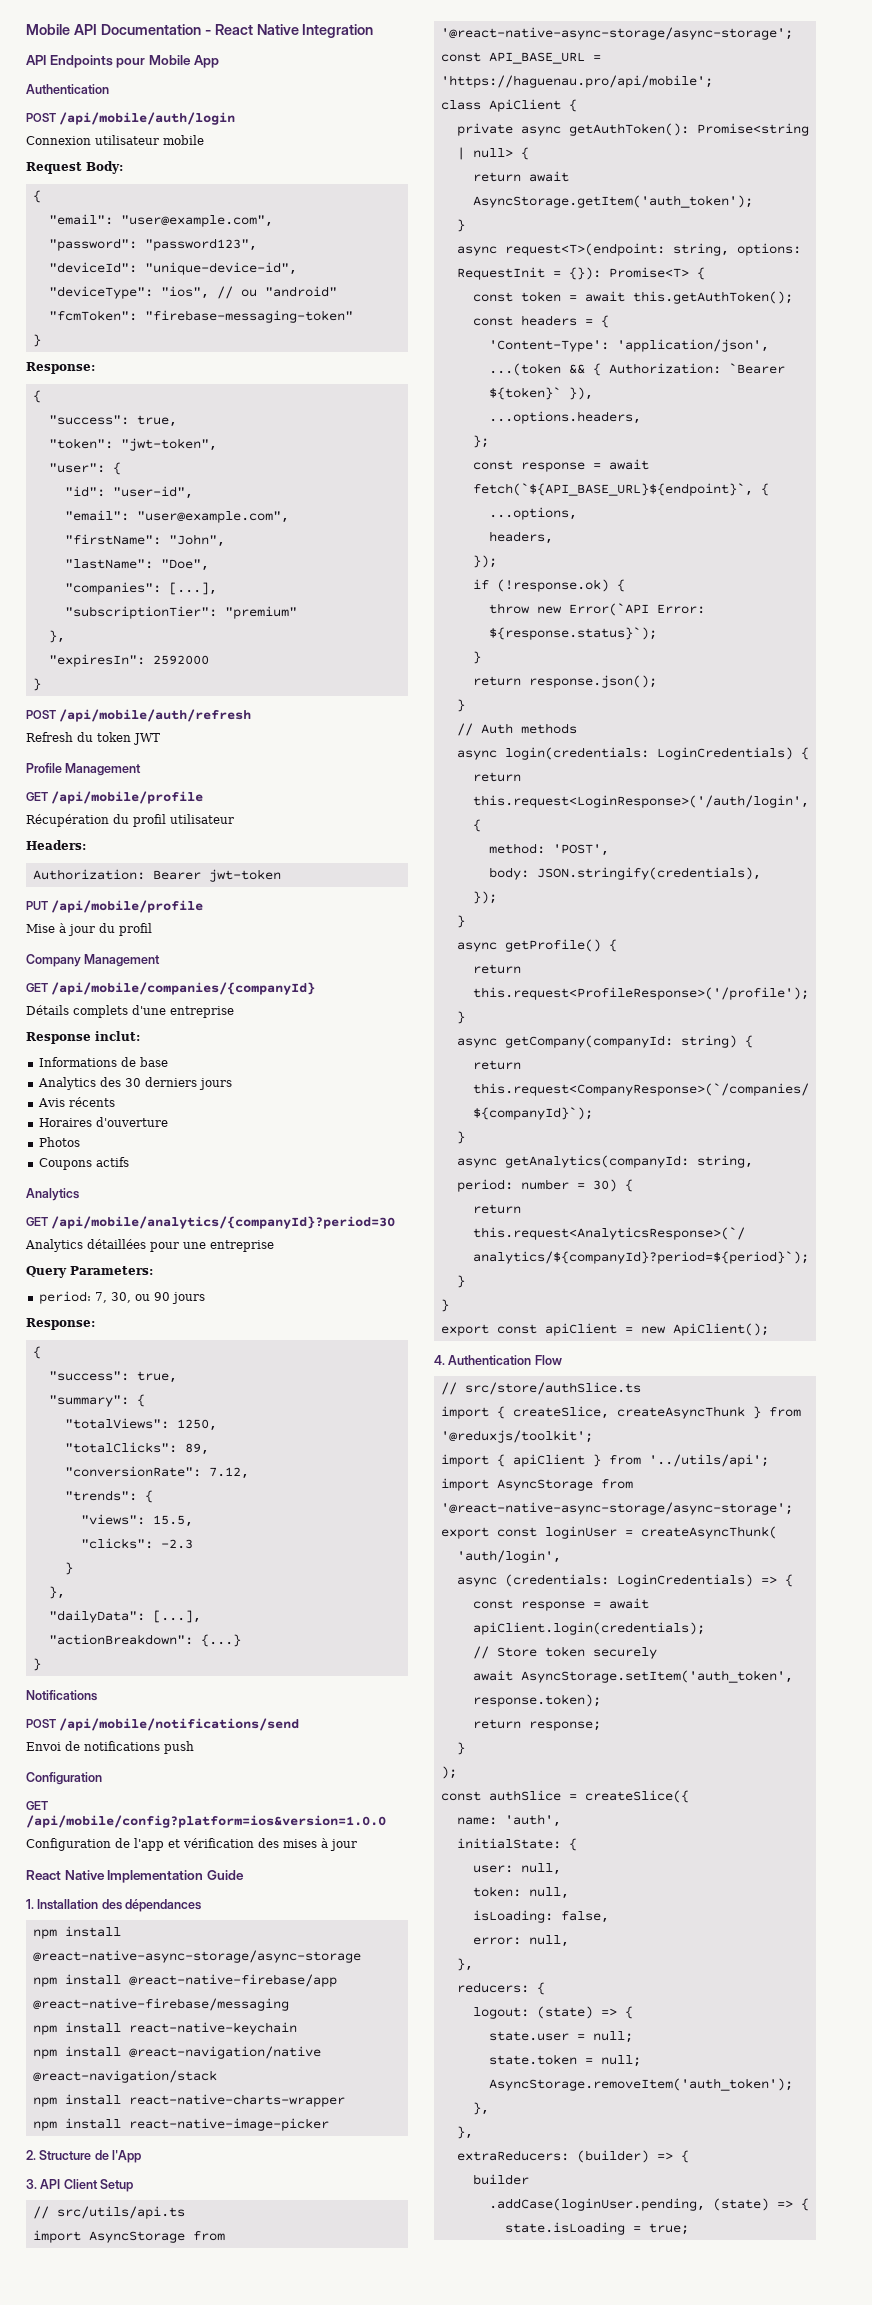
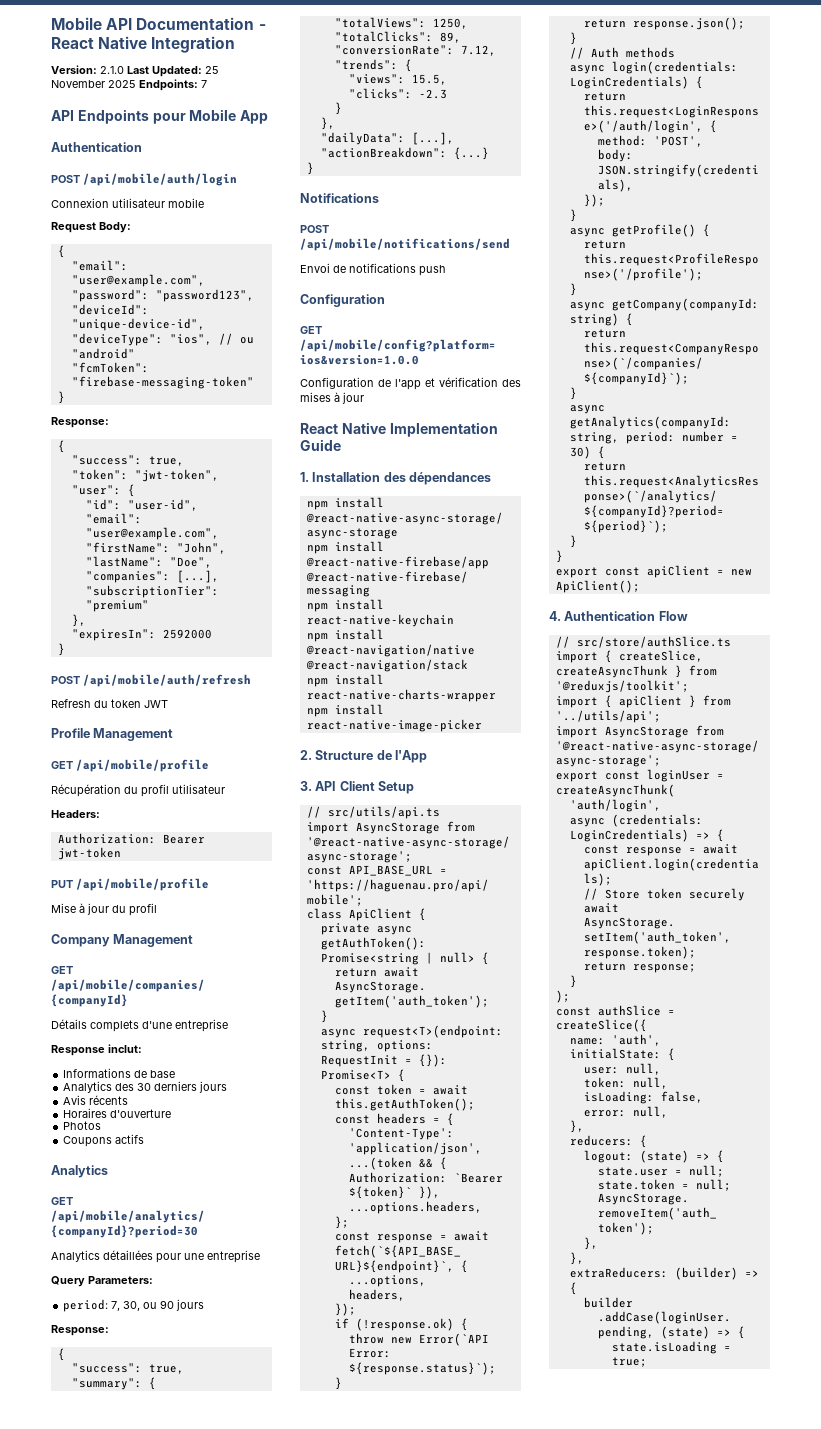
+ Version: 2.1.0 Last Updated: 25 November 2025 Endpoints: 7

